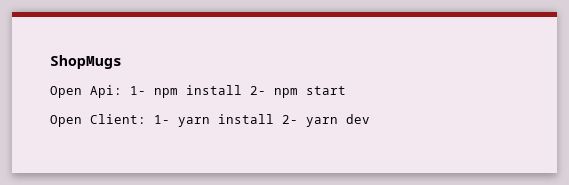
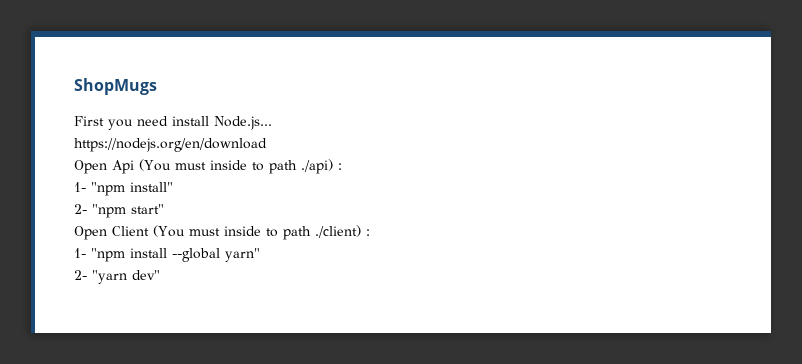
- Open Api: 1- npm install 2- npm start
- Open Client: 1- yarn install 2- yarn dev
+ First you need install Node.js...
+ https://nodejs.org/en/download
+ Open Api (You must inside to path ./api) :
+ 1- "npm install"
+ 2- "npm start"
+ Open Client (You must inside to path ./client) :
+ 1- "npm install --global yarn"
+ 2- "yarn dev"

